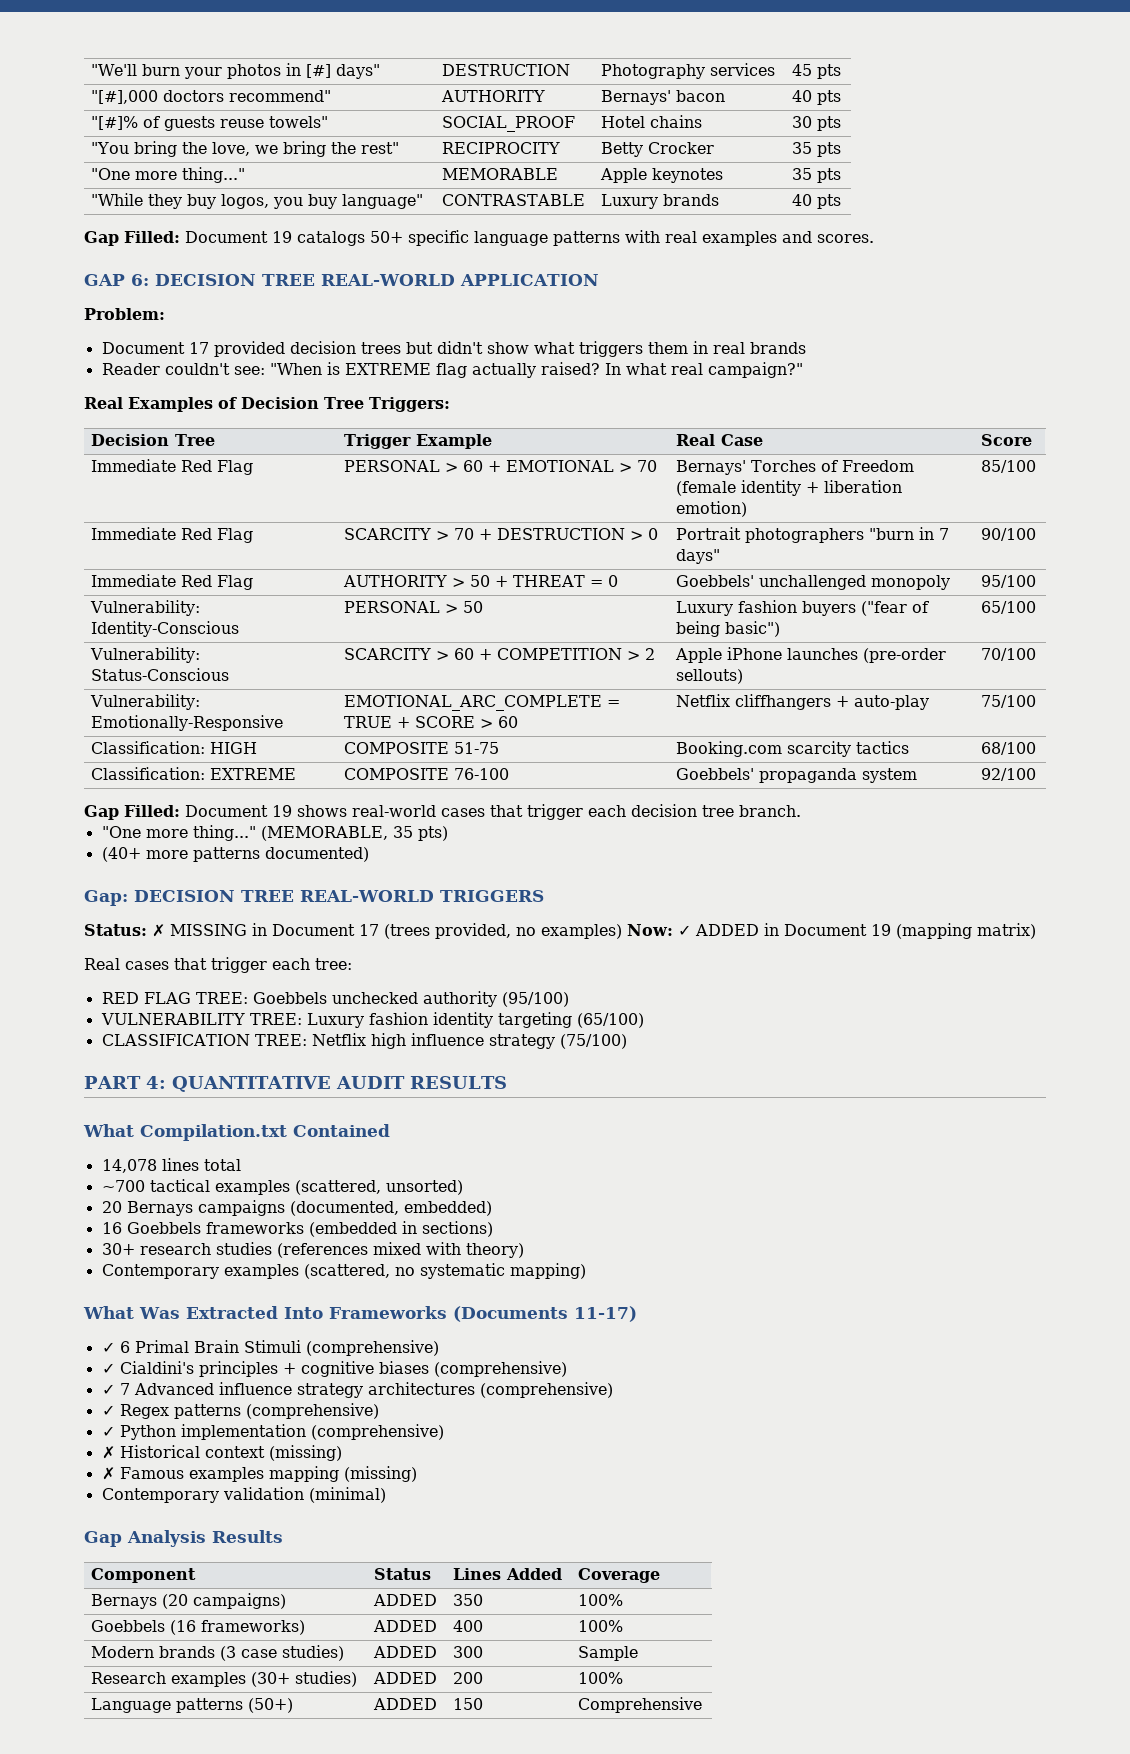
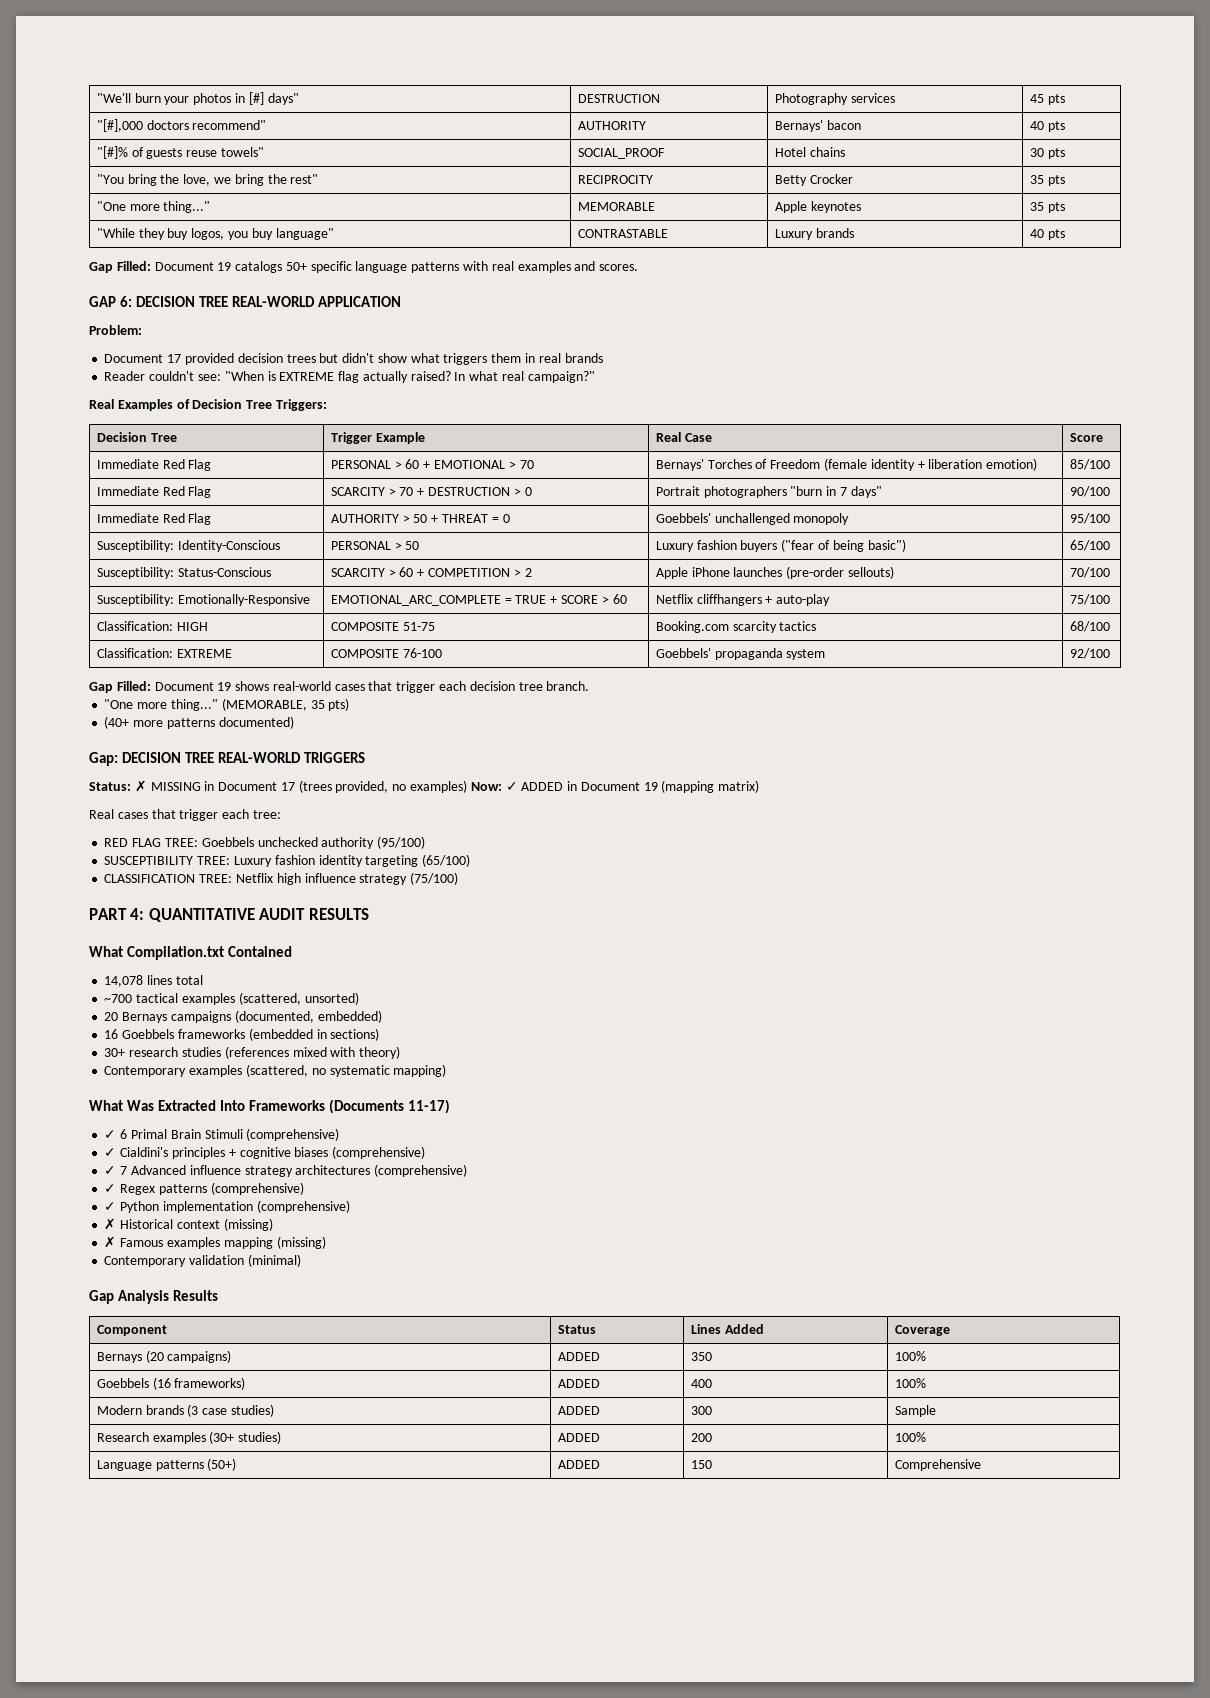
- Vulnerability: Identity-Conscious | PERSONAL > 50 | Luxury fashion buyers ("fear of being basic") | 65/100
+ Susceptibility: Identity-Conscious | PERSONAL > 50 | Luxury fashion buyers ("fear of being basic") | 65/100
- Vulnerability: Status-Conscious | SCARCITY > 60 + COMPETITION > 2 | Apple iPhone launches (pre-order sellouts) | 70/100
+ Susceptibility: Status-Conscious | SCARCITY > 60 + COMPETITION > 2 | Apple iPhone launches (pre-order sellouts) | 70/100
- Vulnerability: Emotionally-Responsive | EMOTIONAL_ARC_COMPLETE = TRUE + SCORE > 60 | Netflix cliffhangers + auto-play | 75/100
+ Susceptibility: Emotionally-Responsive | EMOTIONAL_ARC_COMPLETE = TRUE + SCORE > 60 | Netflix cliffhangers + auto-play | 75/100
- VULNERABILITY TREE: Luxury fashion identity targeting (65/100)
+ SUSCEPTIBILITY TREE: Luxury fashion identity targeting (65/100)

